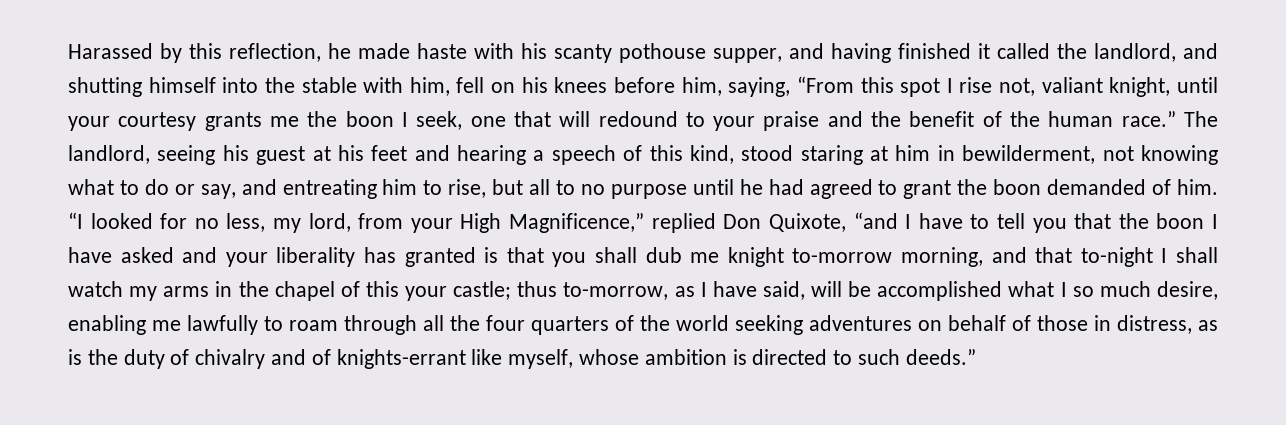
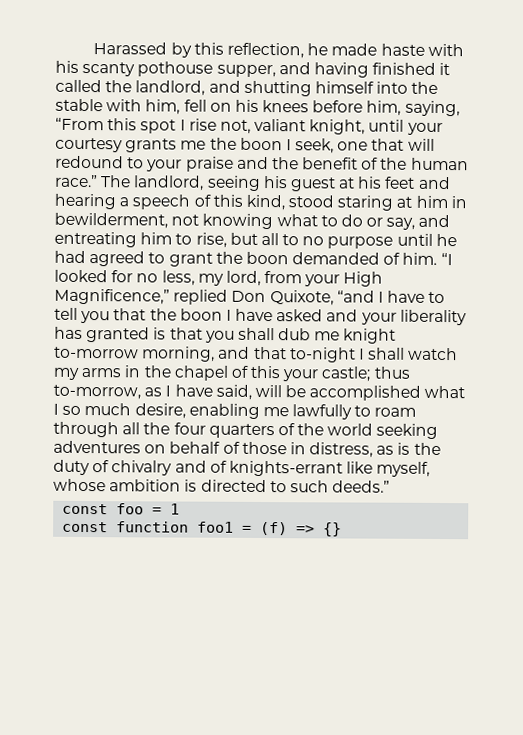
+ const foo = 1
+ const function foo1 = (f) => {}

